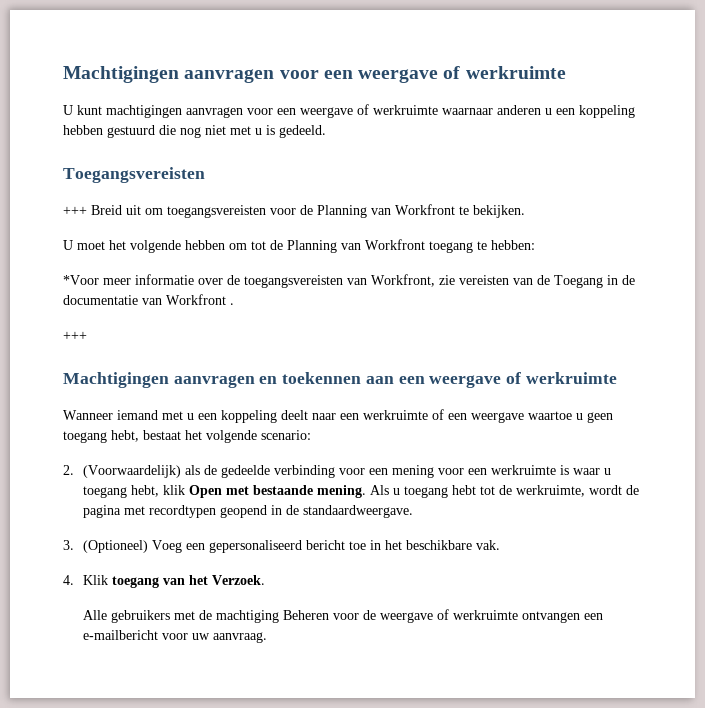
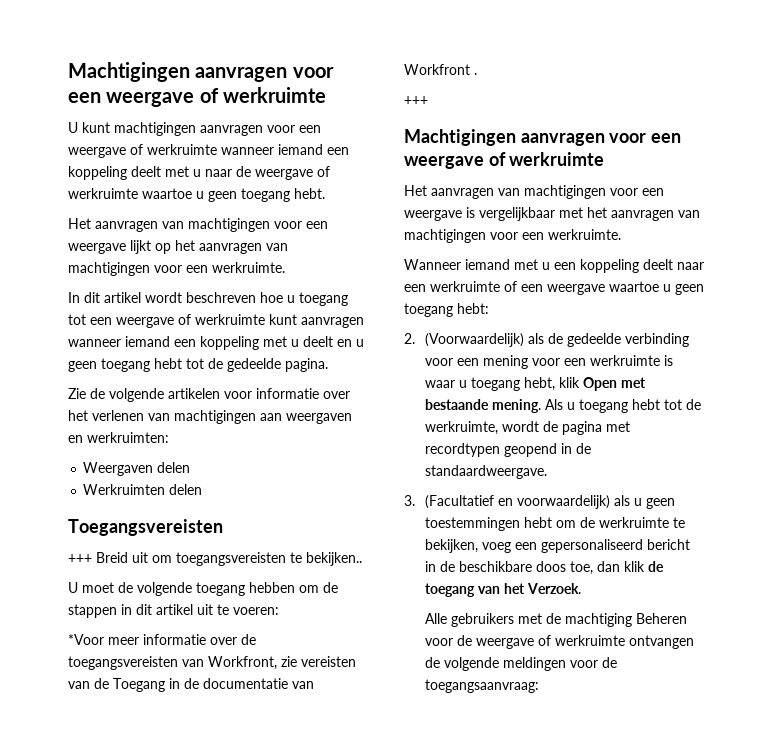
- U kunt machtigingen aanvragen voor een weergave of werkruimte waarnaar anderen u een koppeling hebben gestuurd die nog niet met u is gedeeld.
+ U kunt machtigingen aanvragen voor een weergave of werkruimte wanneer iemand een koppeling deelt met u naar de weergave of werkruimte waartoe u geen toegang hebt.
+ Het aanvragen van machtigingen voor een weergave lijkt op het aanvragen van machtigingen voor een werkruimte.
+ In dit artikel wordt beschreven hoe u toegang tot een weergave of werkruimte kunt aanvragen wanneer iemand een koppeling met u deelt en u geen toegang hebt tot de gedeelde pagina.
+ Zie de volgende artikelen voor informatie over het verlenen van machtigingen aan weergaven en werkruimten:
+ Weergaven delen
+ Werkruimten delen
- +++ Breid uit om toegangsvereisten voor de Planning van Workfront te bekijken.
- U moet het volgende hebben om tot de Planning van Workfront toegang te hebben:
+ +++ Breid uit om toegangsvereisten te bekijken..
+ U moet de volgende toegang hebben om de stappen in dit artikel uit te voeren:
  *Voor meer informatie over de toegangsvereisten van Workfront, zie vereisten van de Toegang in de documentatie van Workfront .
  +++
- Machtigingen aanvragen en toekennen aan een weergave of werkruimte
+ Machtigingen aanvragen voor een weergave of werkruimte
+ Het aanvragen van machtigingen voor een weergave is vergelijkbaar met het aanvragen van machtigingen voor een werkruimte.
- Wanneer iemand met u een koppeling deelt naar een werkruimte of een weergave waartoe u geen toegang hebt, bestaat het volgende scenario:
+ Wanneer iemand met u een koppeling deelt naar een werkruimte of een weergave waartoe u geen toegang hebt:
- 3. (Optioneel) Voeg een gepersonaliseerd bericht toe in het beschikbare vak.
- 4. Klik toegang van het Verzoek.
+ 3. (Facultatief en voorwaardelijk) als u geen toestemmingen hebt om de werkruimte te bekijken, voeg een gepersonaliseerd bericht in de beschikbare doos toe, dan klik de toegang van het Verzoek.
- Alle gebruikers met de machtiging Beheren voor de weergave of werkruimte ontvangen een e-mailbericht voor uw aanvraag.
+ Alle gebruikers met de machtiging Beheren voor de weergave of werkruimte ontvangen de volgende meldingen voor de toegangsaanvraag:

